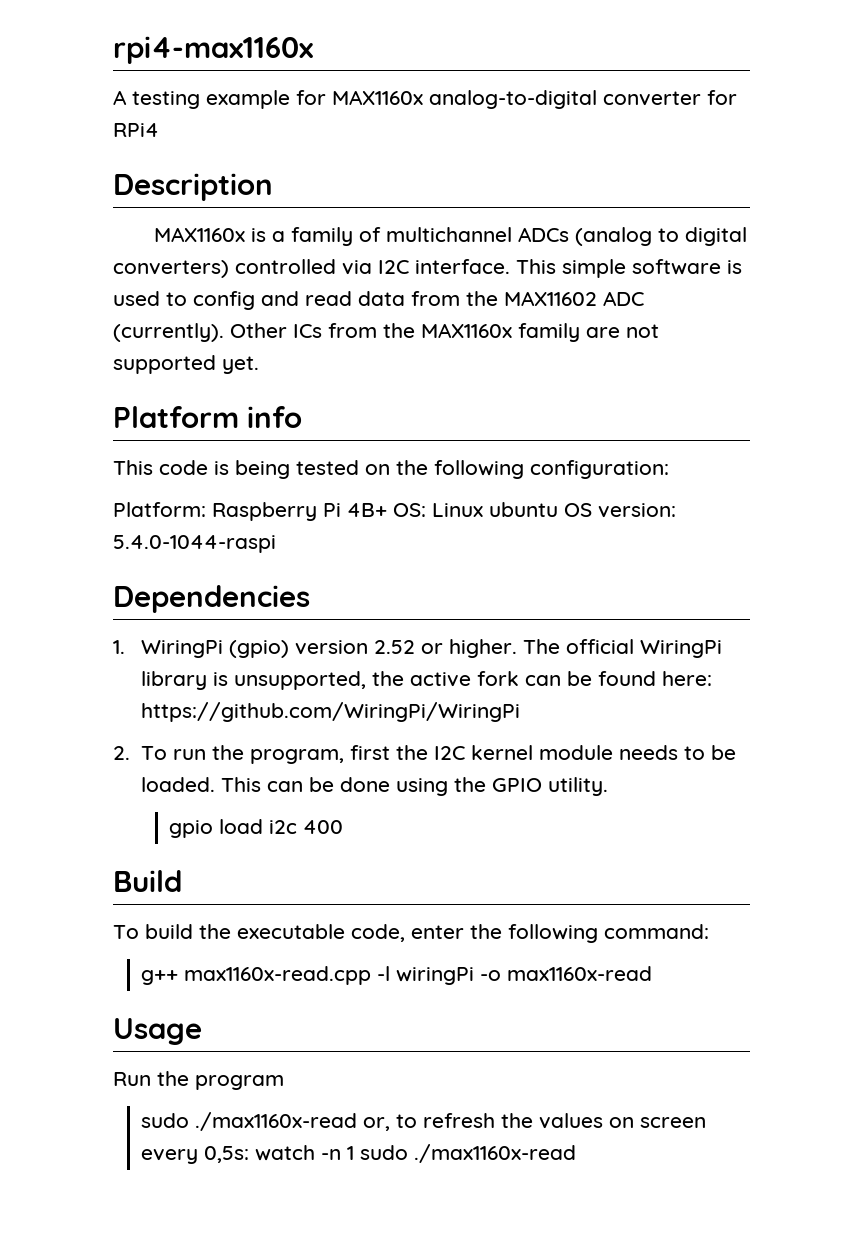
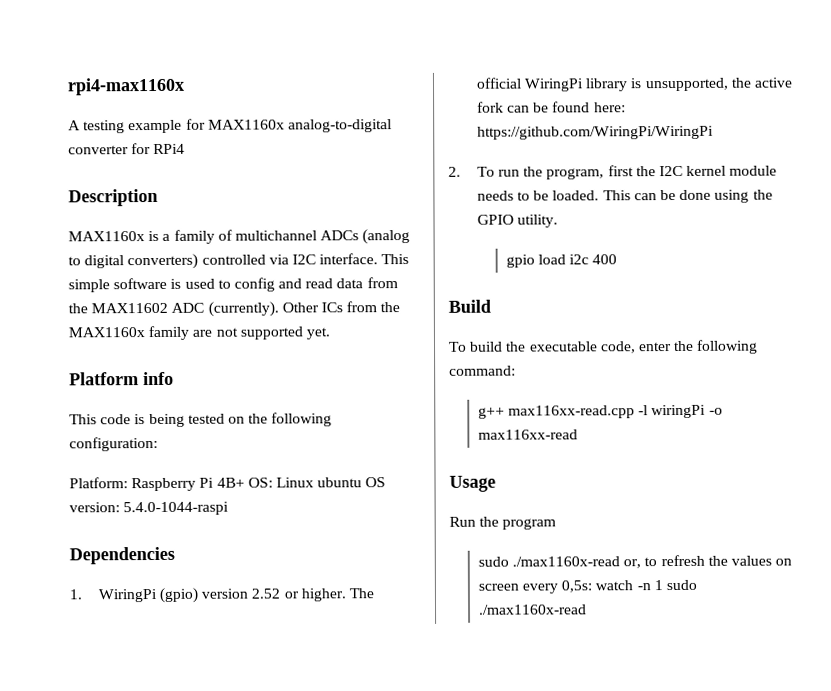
- g++ max1160x-read.cpp -l wiringPi -o max1160x-read
+ g++ max116xx-read.cpp -l wiringPi -o max116xx-read

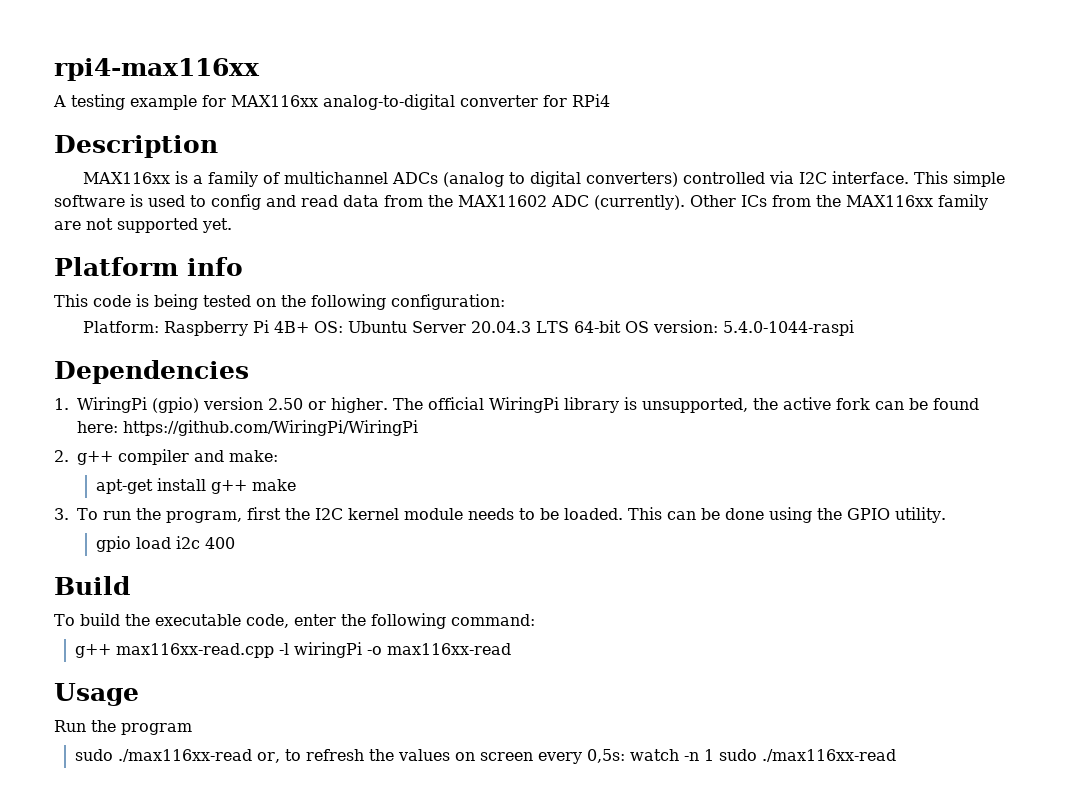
- rpi4-max1160x
+ rpi4-max116xx
- A testing example for MAX1160x analog-to-digital converter for RPi4
+ A testing example for MAX116xx analog-to-digital converter for RPi4
- MAX1160x is a family of multichannel ADCs (analog to digital converters) controlled via I2C interface.
+ MAX116xx is a family of multichannel ADCs (analog to digital converters) controlled via I2C interface.
- Other ICs from the MAX1160x family are not supported yet.
+ Other ICs from the MAX116xx family are not supported yet.
- Platform: Raspberry Pi 4B+ OS: Linux ubuntu OS version: 5.4.0-1044-raspi
+ Platform: Raspberry Pi 4B+ OS: Ubuntu Server 20.04.3 LTS 64-bit OS version: 5.4.0-1044-raspi
- 1. WiringPi (gpio) version 2.52 or higher.
+ 1. WiringPi (gpio) version 2.50 or higher.
- 2. To run the program, first the I2C kernel module needs to be loaded.
+ 2. g++ compiler and make:
+ apt-get install g++ make
+ 3. To run the program, first the I2C kernel module needs to be loaded.
- sudo ./max1160x-read or, to refresh the values on screen every 0,5s: watch -n 1 sudo ./max1160x-read
+ sudo ./max116xx-read or, to refresh the values on screen every 0,5s: watch -n 1 sudo ./max116xx-read

